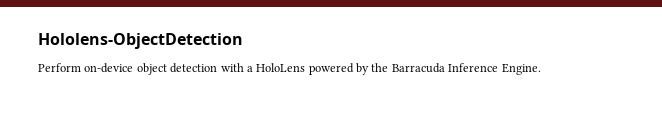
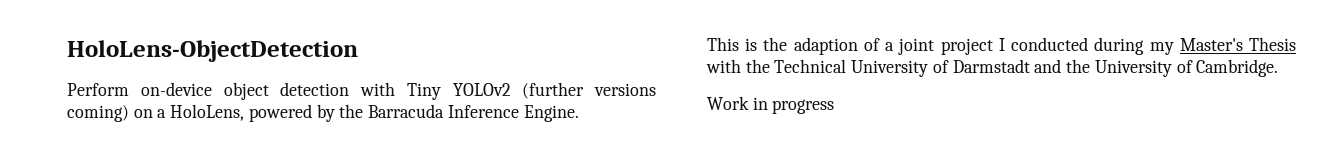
- Hololens-ObjectDetection
+ HoloLens-ObjectDetection
- Perform on-device object detection with a HoloLens powered by the Barracuda Inference Engine.
+ Perform on-device object detection with Tiny YOLOv2 (further versions coming) on a HoloLens, powered by the Barracuda Inference Engine.
+ This is the adaption of a joint project I conducted during my Master's Thesis with the Technical University of Darmstadt and the University of Cambridge.
+ Work in progress

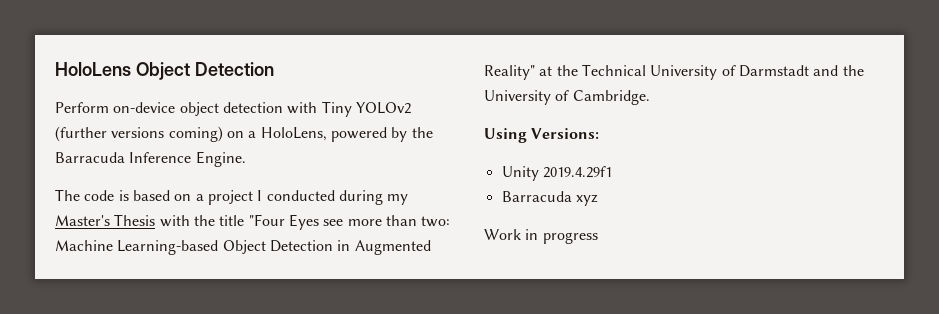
- HoloLens-ObjectDetection
+ HoloLens Object Detection
- This is the adaption of a joint project I conducted during my Master's Thesis with the Technical University of Darmstadt and the University of Cambridge.
+ The code is based on a project I conducted during my Master's Thesis with the title "Four Eyes see more than two: Machine Learning-based Object Detection in Augmented Reality" at the Technical University of Darmstadt and the University of Cambridge.
+ Using Versions:
+ Unity 2019.4.29f1
+ Barracuda xyz

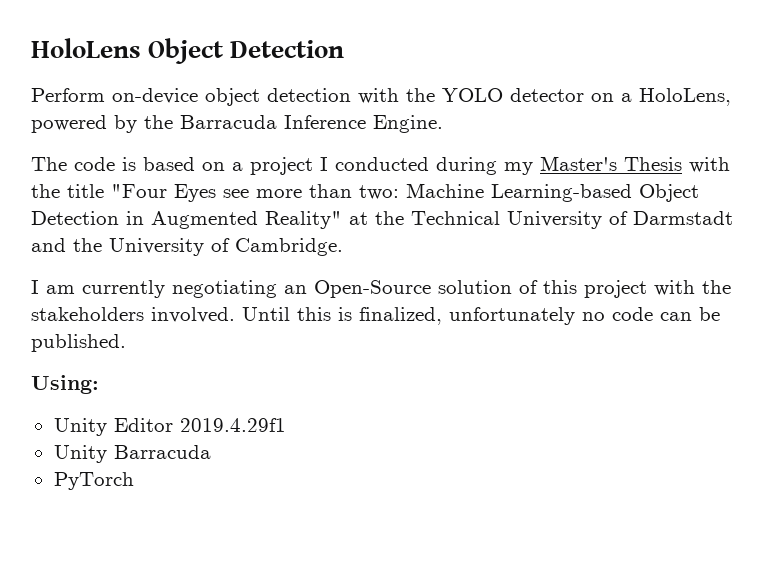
- Perform on-device object detection with Tiny YOLOv2 (further versions coming) on a HoloLens, powered by the Barracuda Inference Engine.
+ Perform on-device object detection with the YOLO detector on a HoloLens, powered by the Barracuda Inference Engine.
- Using Versions:
- Unity 2019.4.29f1
+ I am currently negotiating an Open-Source solution of this project with the stakeholders involved. Until this is finalized, unfortunately no code can be published.
+ Using:
+ Unity Editor 2019.4.29f1
- Barracuda xyz
- Work in progress
+ Unity Barracuda
+ PyTorch

